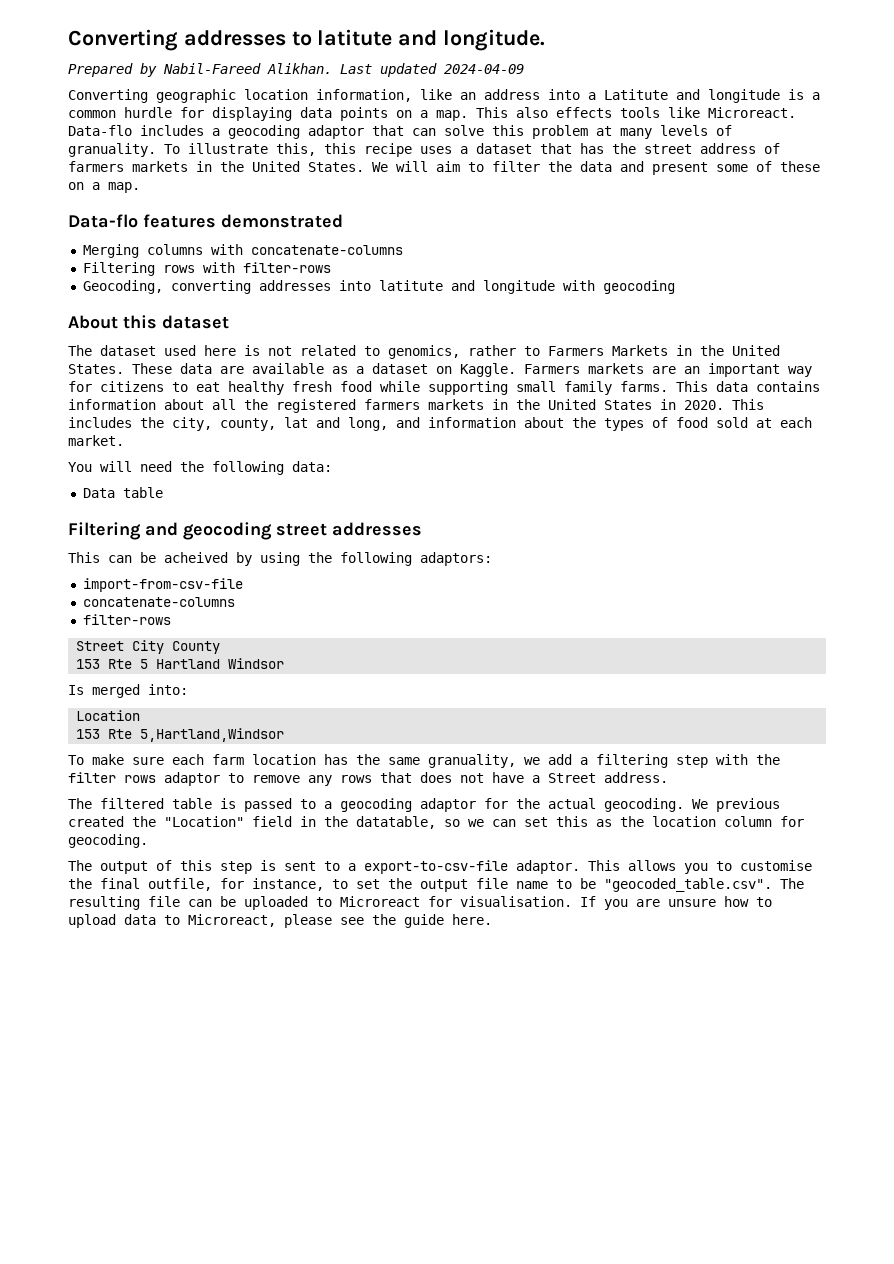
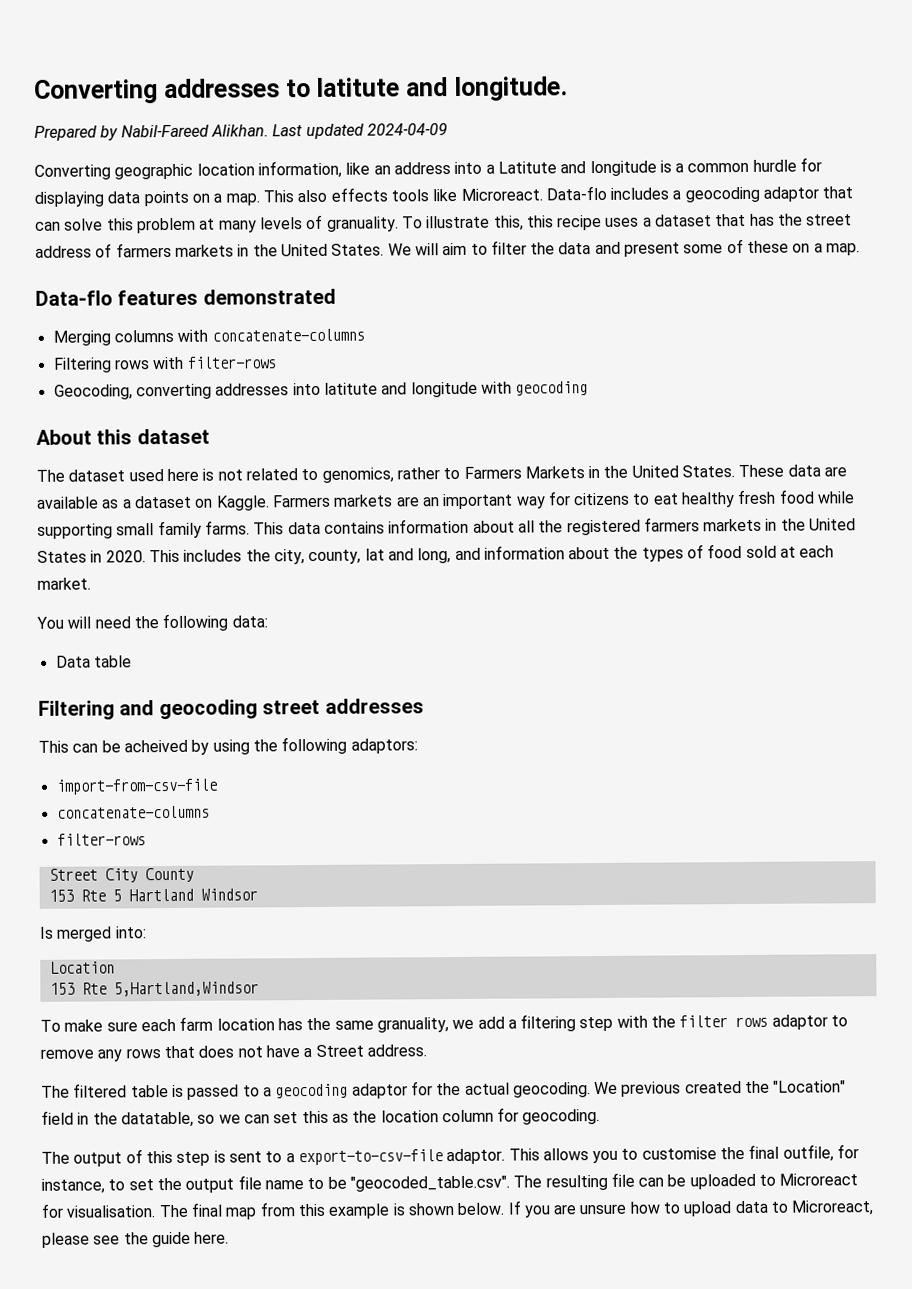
+ The final map from this example is shown below.

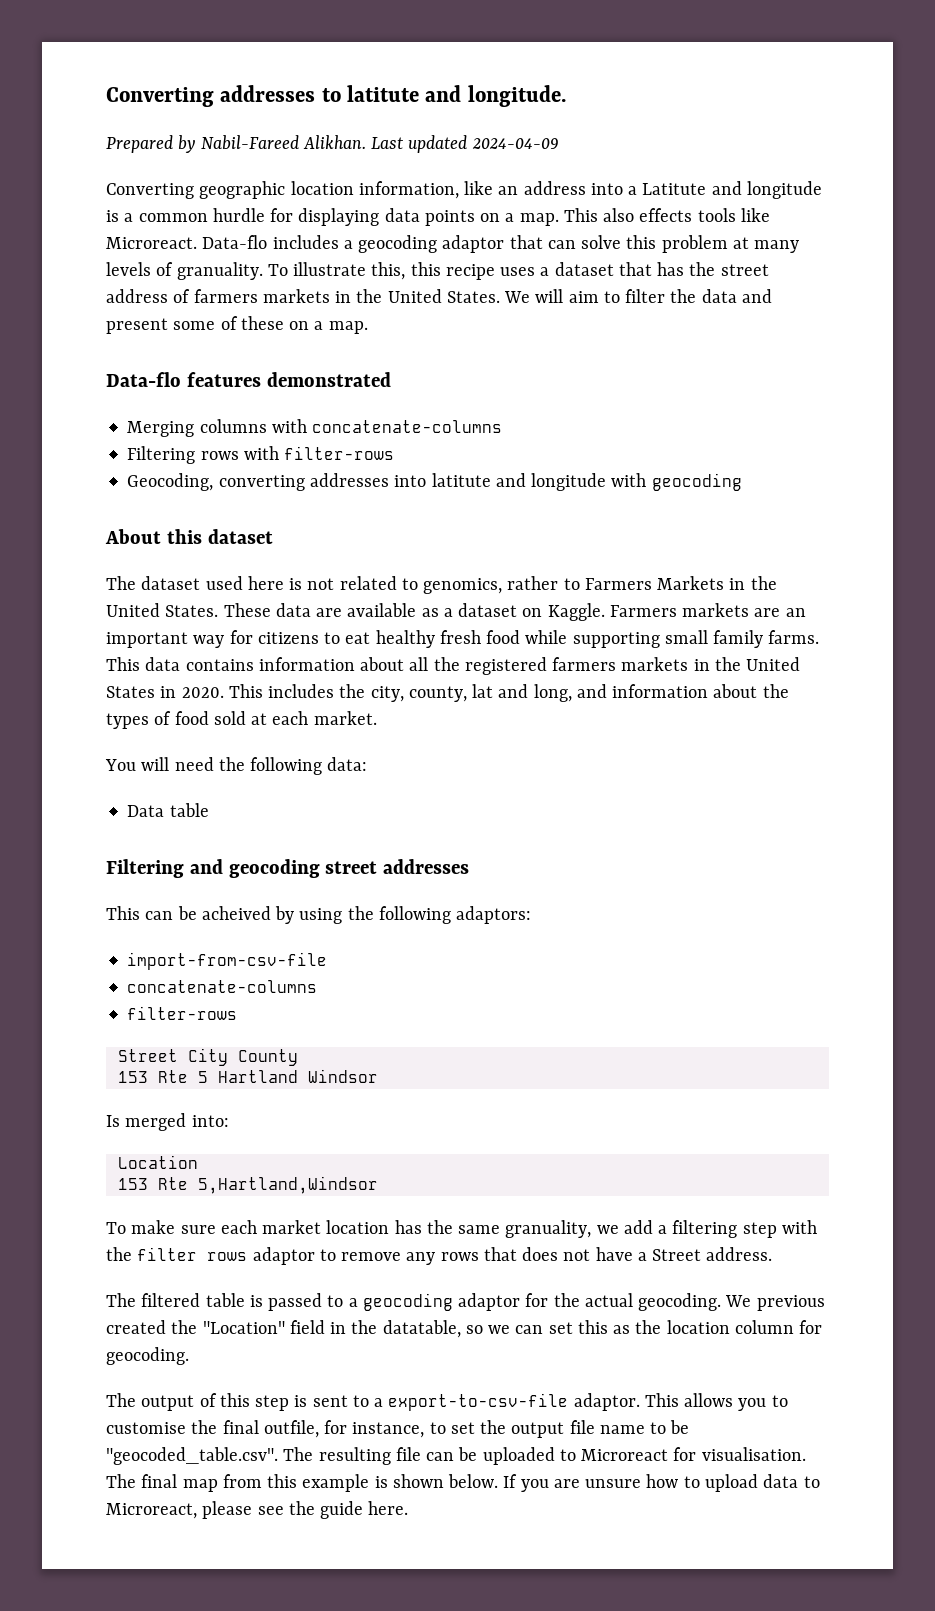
- To make sure each farm location has the same granuality, we add a filtering step with the filter rows adaptor to remove any rows that does not have a Street address.
+ To make sure each market location has the same granuality, we add a filtering step with the filter rows adaptor to remove any rows that does not have a Street address.

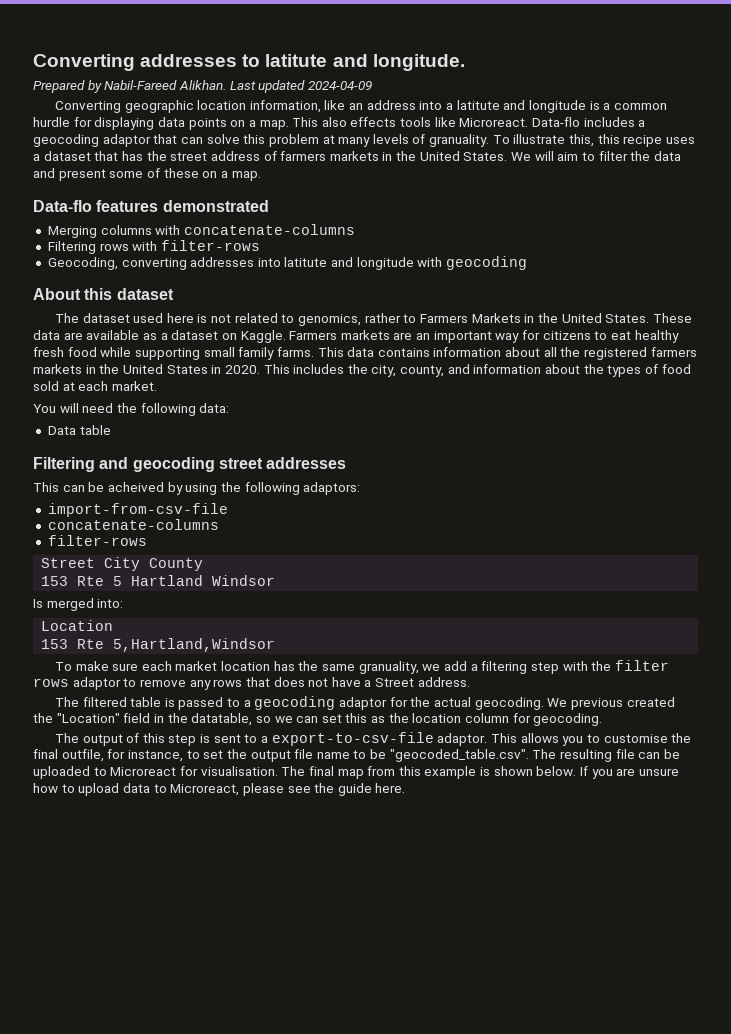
- Converting geographic location information, like an address into a Latitute and longitude is a common hurdle for displaying data points on a map.
+ Converting geographic location information, like an address into a latitute and longitude is a common hurdle for displaying data points on a map.
- This includes the city, county, lat and long, and information about the types of food sold at each market.
+ This includes the city, county, and information about the types of food sold at each market.

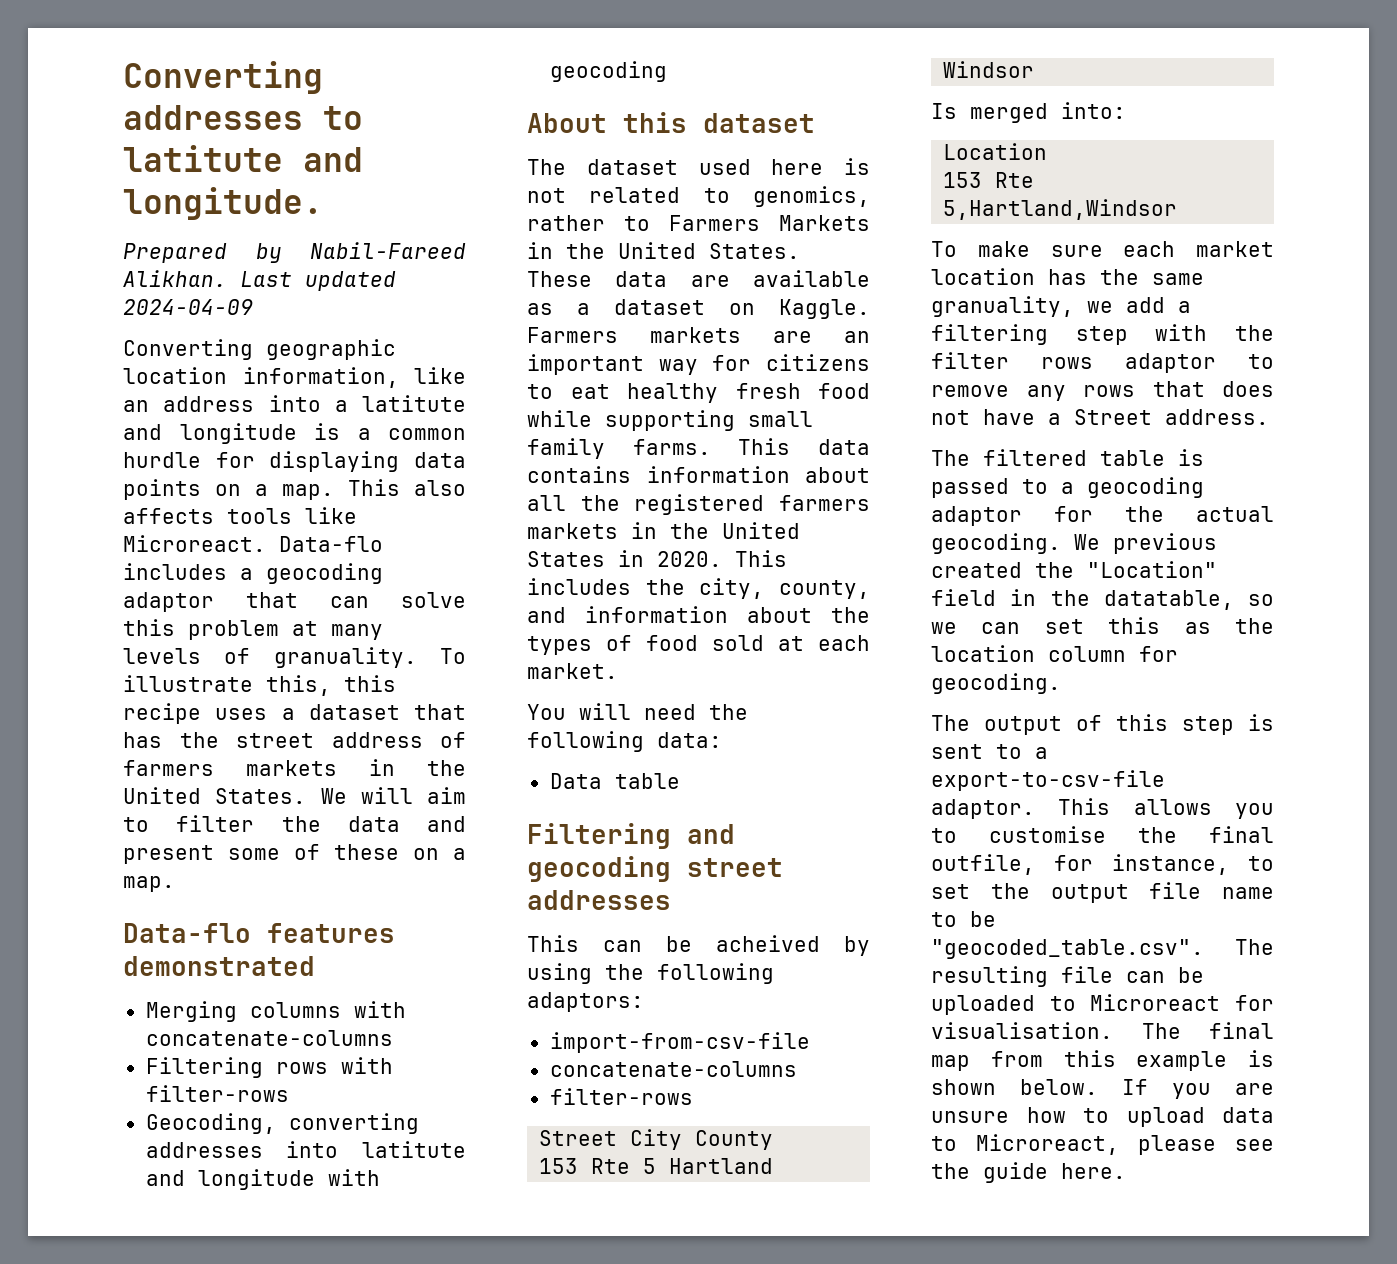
- This also effects tools like Microreact.
+ This also affects tools like Microreact.

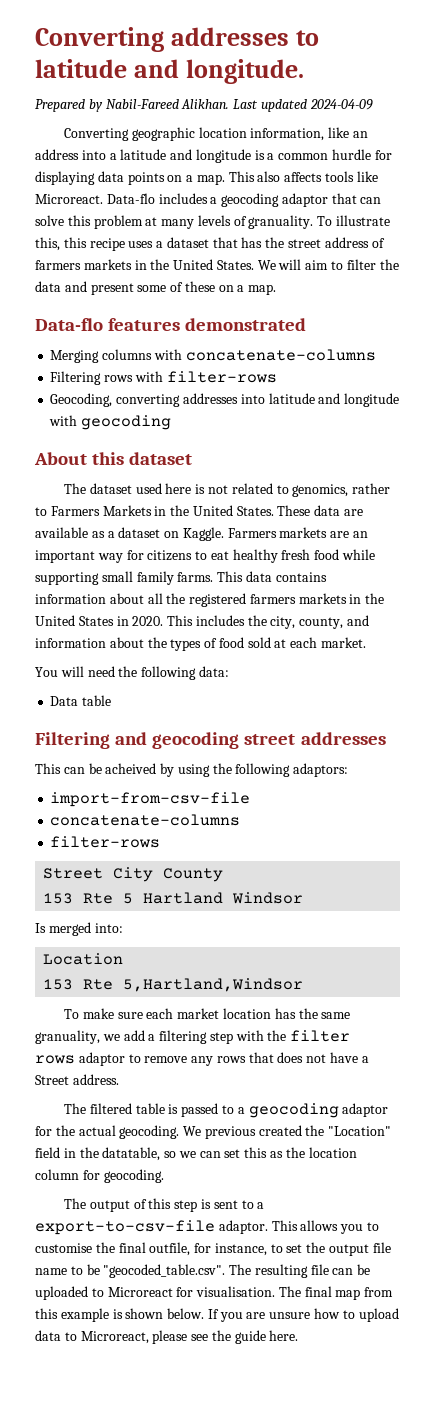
- Converting addresses to latitute and longitude.
+ Converting addresses to latitude and longitude.
- Converting geographic location information, like an address into a latitute and longitude is a common hurdle for displaying data points on a map.
+ Converting geographic location information, like an address into a latitude and longitude is a common hurdle for displaying data points on a map.
- Geocoding, converting addresses into latitute and longitude with geocoding
+ Geocoding, converting addresses into latitude and longitude with geocoding

